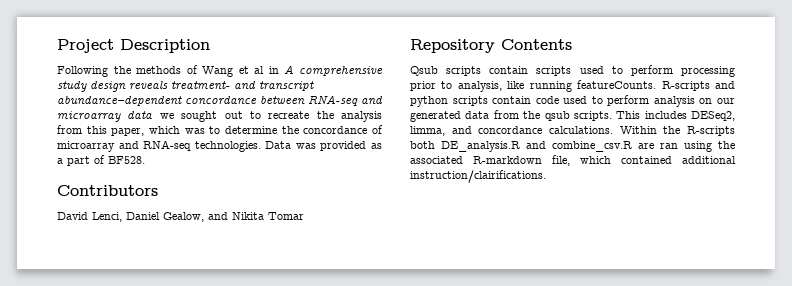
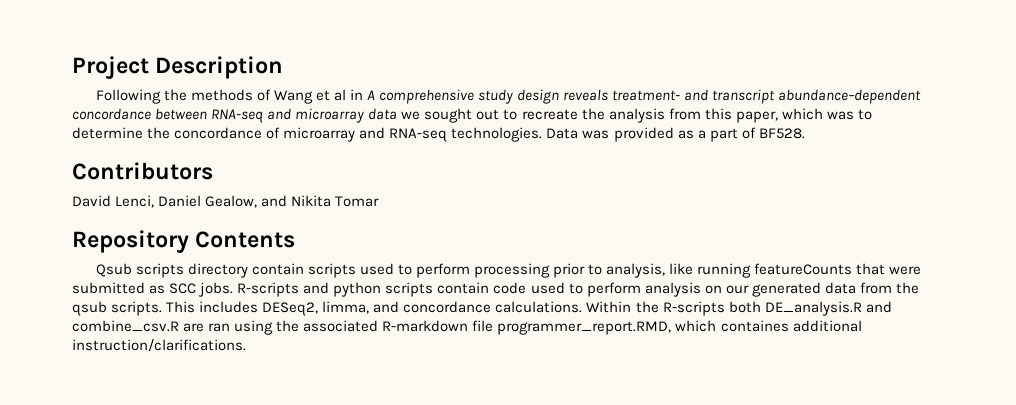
- Qsub scripts contain scripts used to perform processing prior to analysis, like running featureCounts.
+ Qsub scripts directory contain scripts used to perform processing prior to analysis, like running featureCounts that were submitted as SCC jobs.
- Within the R-scripts both DE_analysis.R and combine_csv.R are ran using the associated R-markdown file, which contained additional instruction/clairifications.
+ Within the R-scripts both DE_analysis.R and combine_csv.R are ran using the associated R-markdown file programmer_report.RMD, which containes additional instruction/clarifications.

